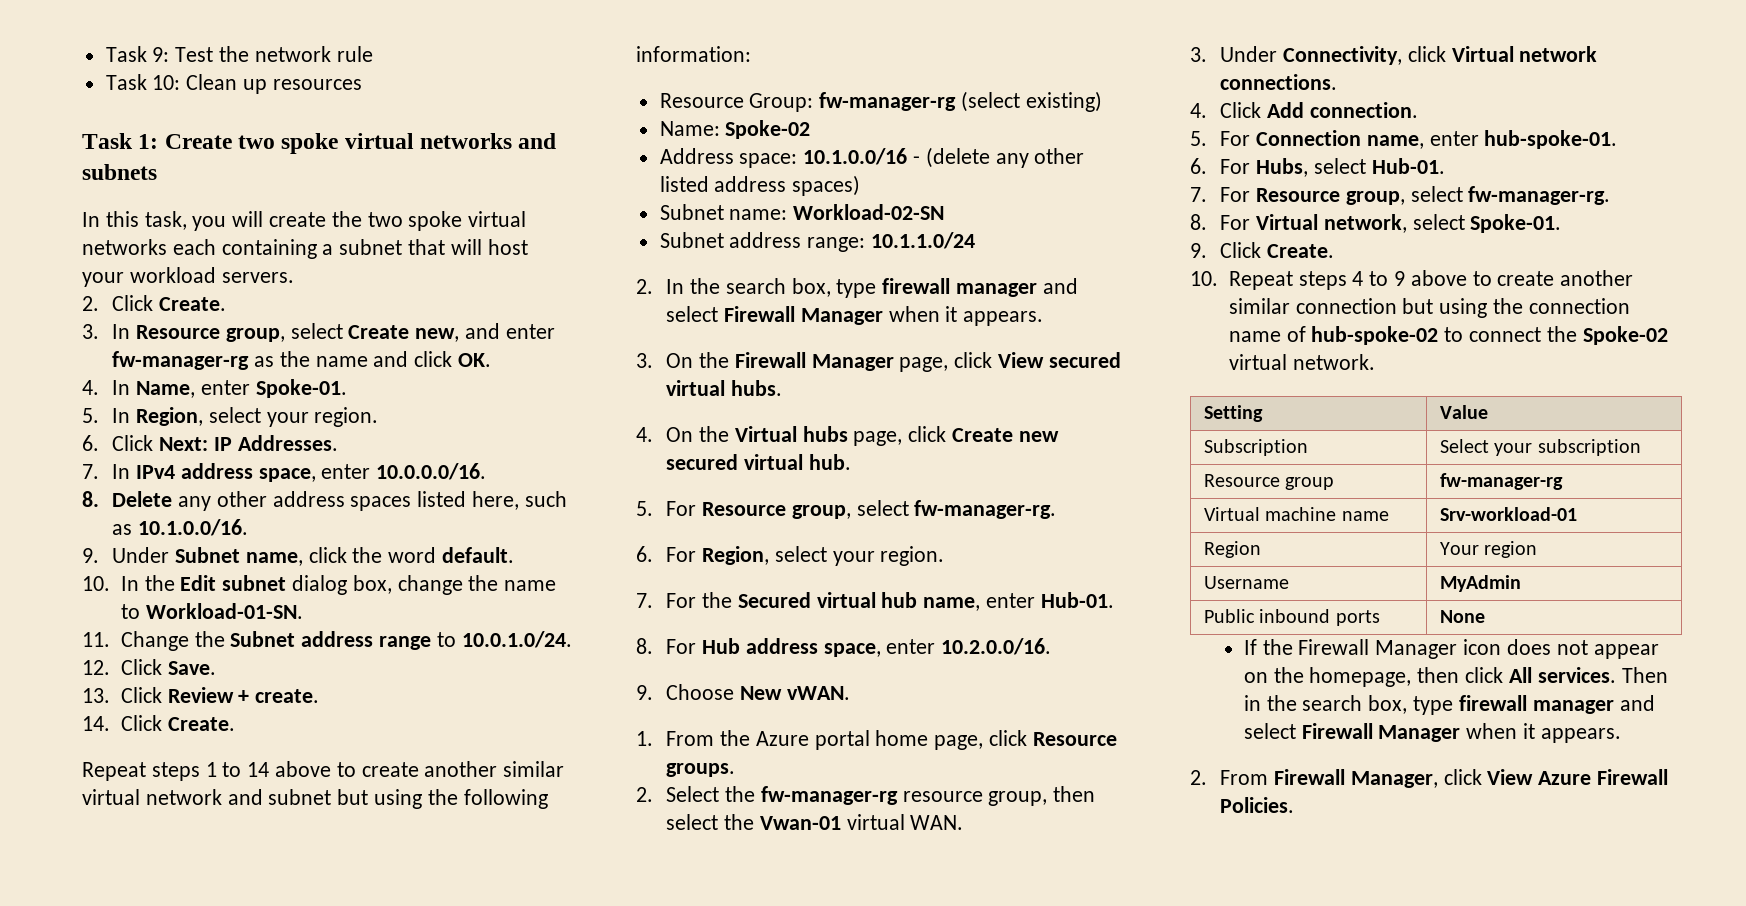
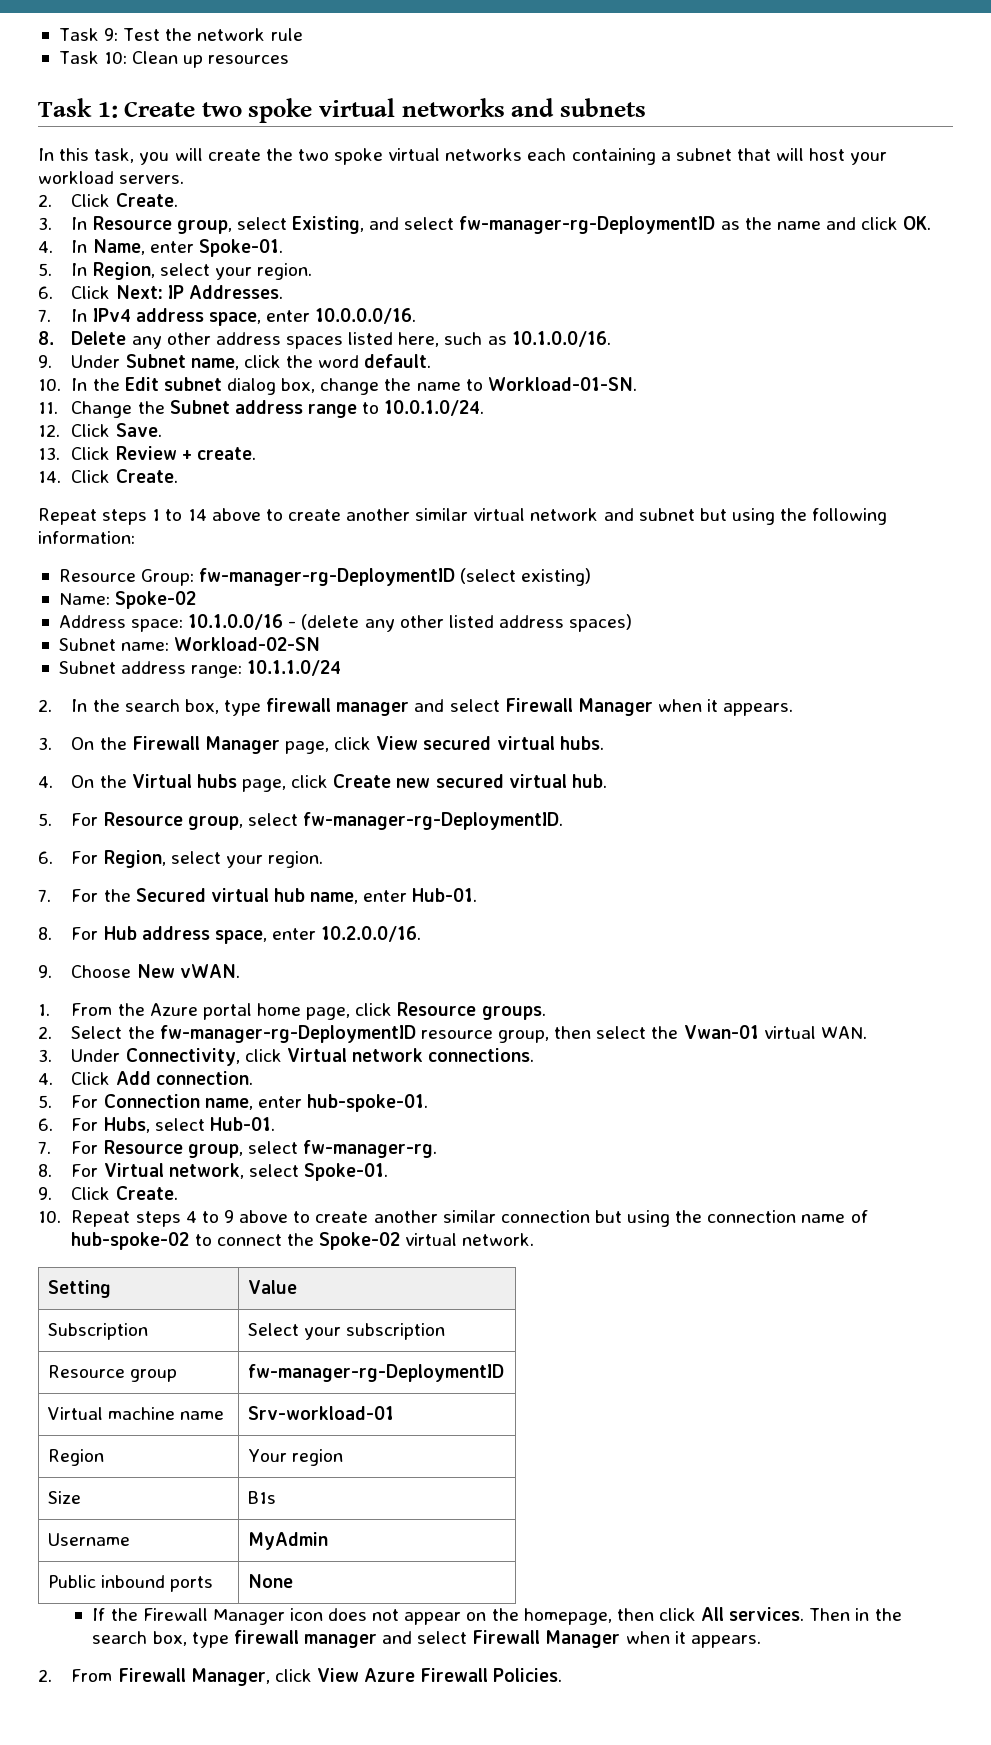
- 3. In Resource group, select Create new, and enter fw-manager-rg as the name and click OK.
+ 3. In Resource group, select Existing, and select fw-manager-rg-DeploymentID as the name and click OK.
- Resource Group: fw-manager-rg (select existing)
+ Resource Group: fw-manager-rg-DeploymentID (select existing)
- 5. For Resource group, select fw-manager-rg.
+ 5. For Resource group, select fw-manager-rg-DeploymentID.
- 2. Select the fw-manager-rg resource group, then select the Vwan-01 virtual WAN.
+ 2. Select the fw-manager-rg-DeploymentID resource group, then select the Vwan-01 virtual WAN.
- Resource group | fw-manager-rg
+ Resource group | fw-manager-rg-DeploymentID
+ Size | B1s

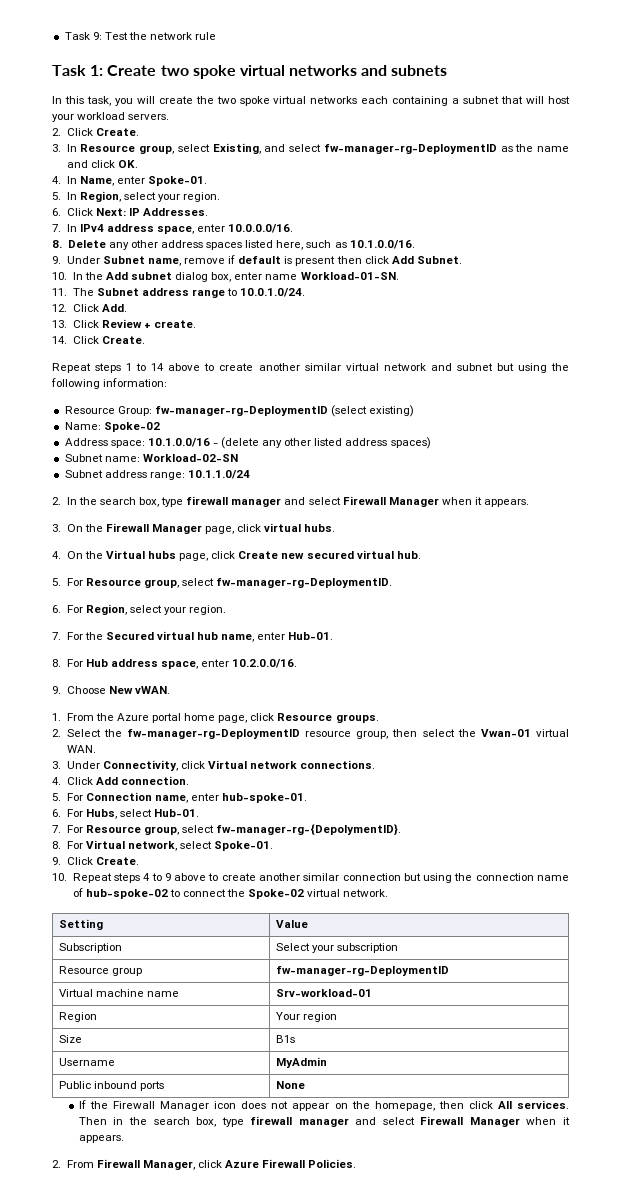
- Task 10: Clean up resources
- 9. Under Subnet name, click the word default.
+ 9. Under Subnet name, remove if default is present then click Add Subnet.
- 10. In the Edit subnet dialog box, change the name to Workload-01-SN.
+ 10. In the Add subnet dialog box, enter name Workload-01-SN.
- 11. Change the Subnet address range to 10.0.1.0/24.
+ 11. The Subnet address range to 10.0.1.0/24.
- 12. Click Save.
+ 12. Click Add.
- 3. On the Firewall Manager page, click View secured virtual hubs.
+ 3. On the Firewall Manager page, click virtual hubs.
- 7. For Resource group, select fw-manager-rg.
+ 7. For Resource group, select fw-manager-rg-{DepolymentID}.
- 2. From Firewall Manager, click View Azure Firewall Policies.
+ 2. From Firewall Manager, click Azure Firewall Policies.

